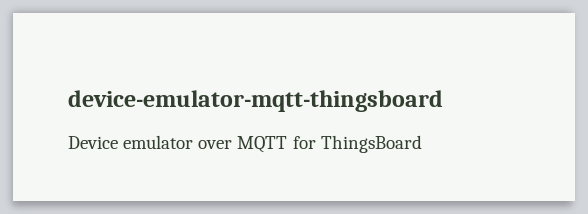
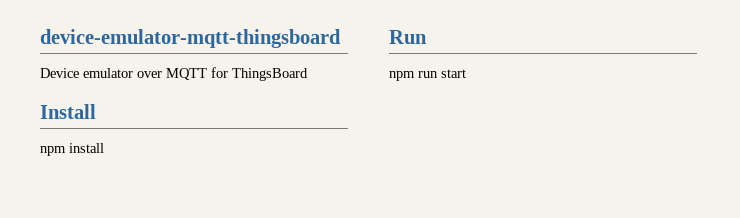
+ Install
+ npm install
+ Run
+ npm run start

